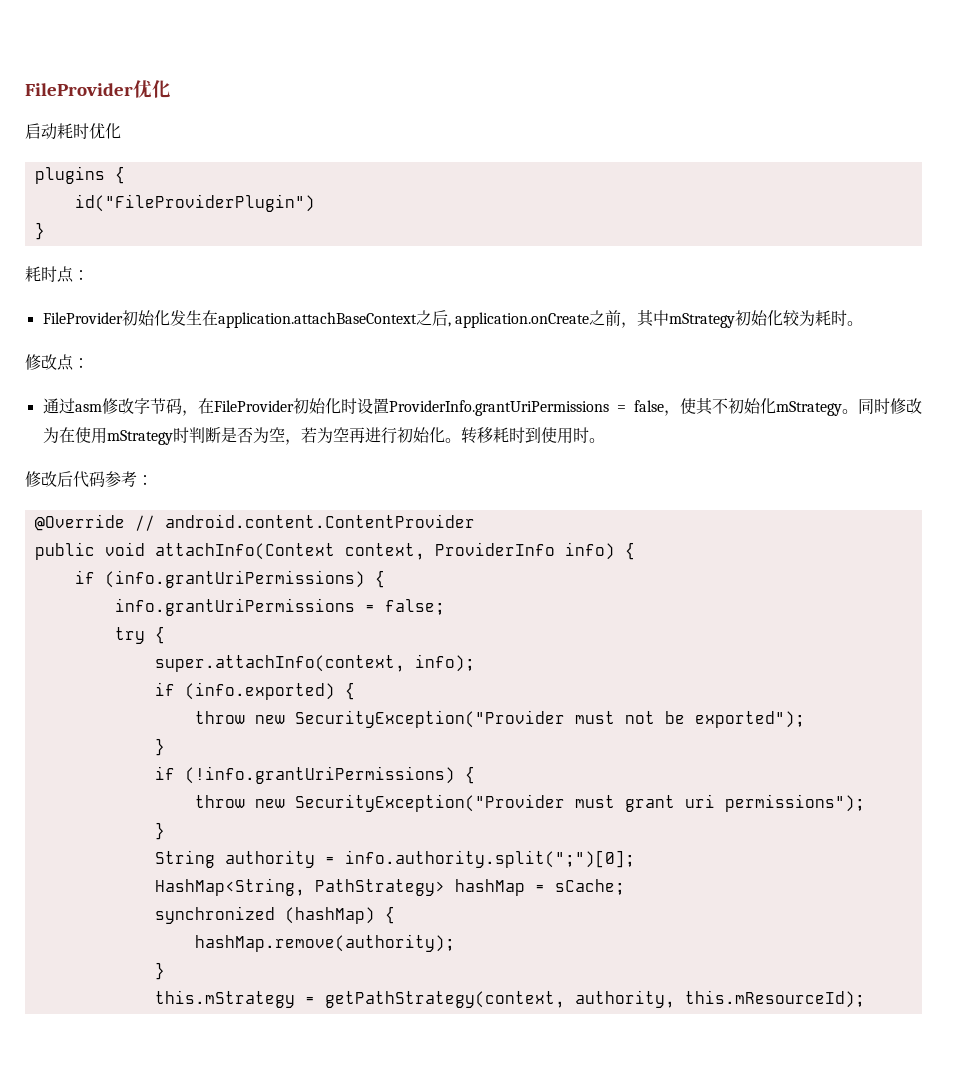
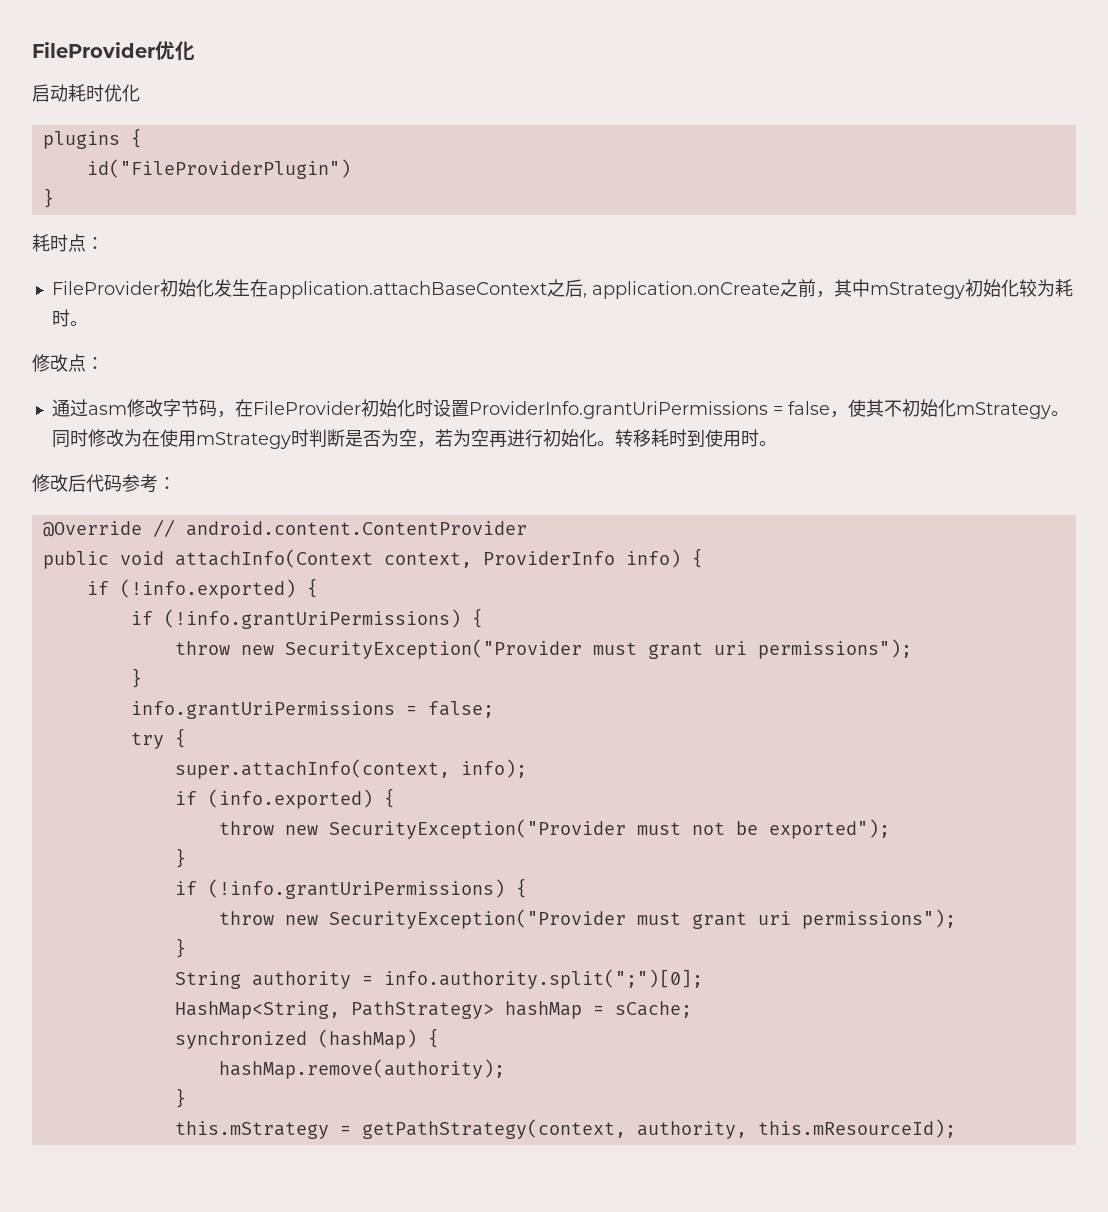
- if (info.grantUriPermissions) {
+ if (!info.exported) {
+ if (!info.grantUriPermissions) {
+ throw new SecurityException("Provider must grant uri permissions");
+ }

